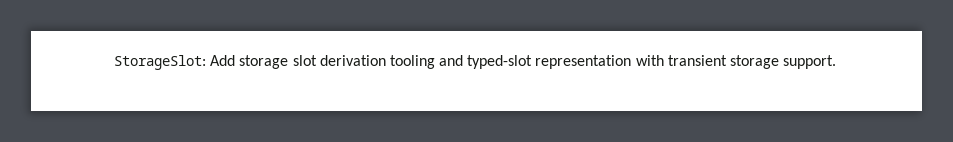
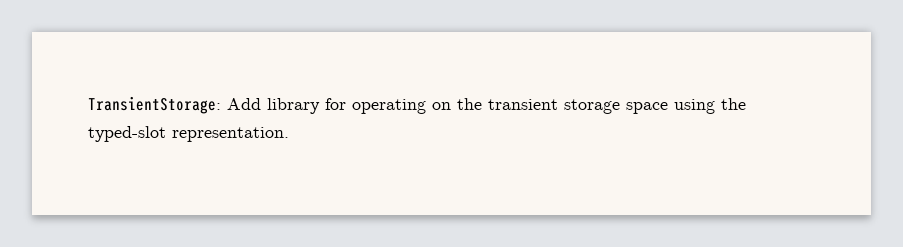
- StorageSlot: Add storage slot derivation tooling and typed-slot representation with transient storage support.
+ TransientStorage: Add library for operating on the transient storage space using the typed-slot representation.

